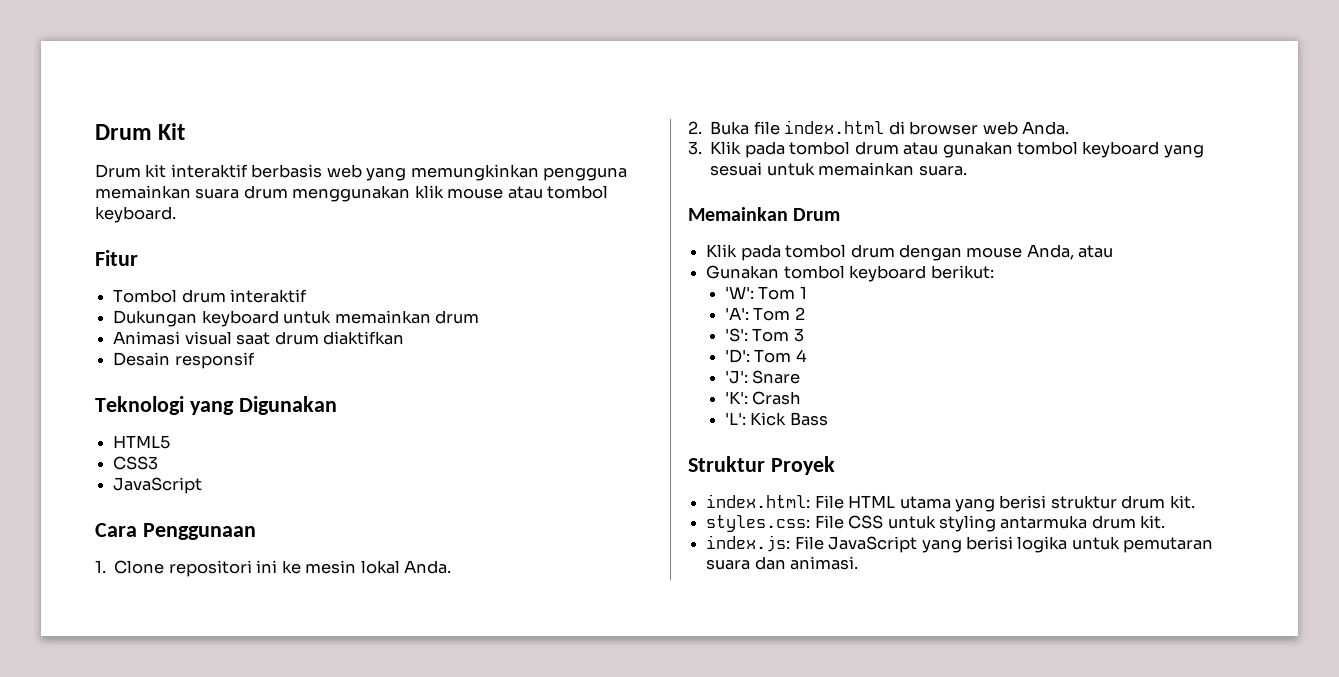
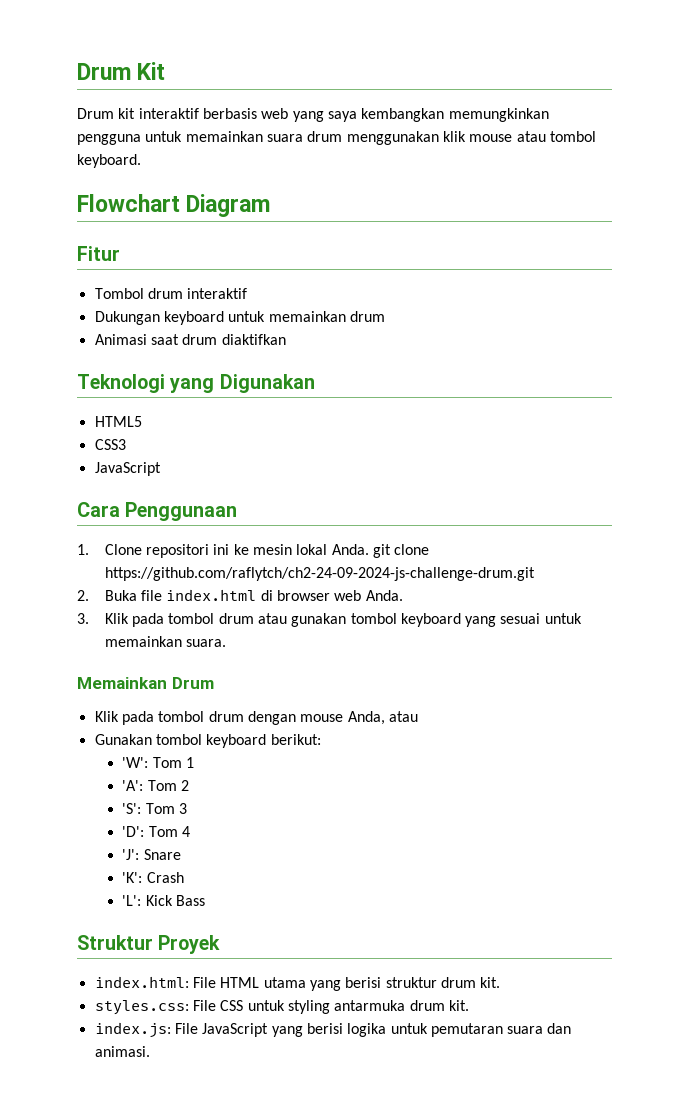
- Drum kit interaktif berbasis web yang memungkinkan pengguna memainkan suara drum menggunakan klik mouse atau tombol keyboard.
+ Drum kit interaktif berbasis web yang saya kembangkan memungkinkan pengguna untuk memainkan suara drum menggunakan klik mouse atau tombol keyboard.
+ Flowchart Diagram
- Animasi visual saat drum diaktifkan
+ Animasi saat drum diaktifkan
- Desain responsif
- 1. Clone repositori ini ke mesin lokal Anda.
+ 1. Clone repositori ini ke mesin lokal Anda. git clone https://github.com/raflytch/ch2-24-09-2024-js-challenge-drum.git

